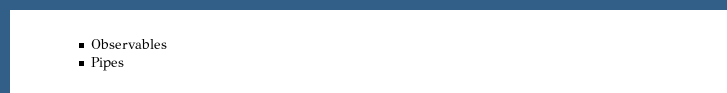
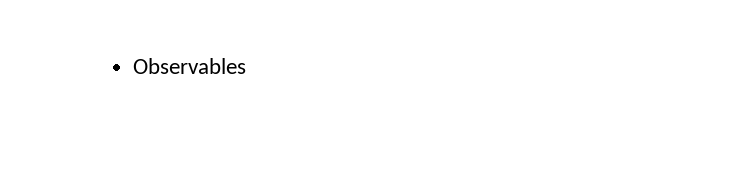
- Pipes

